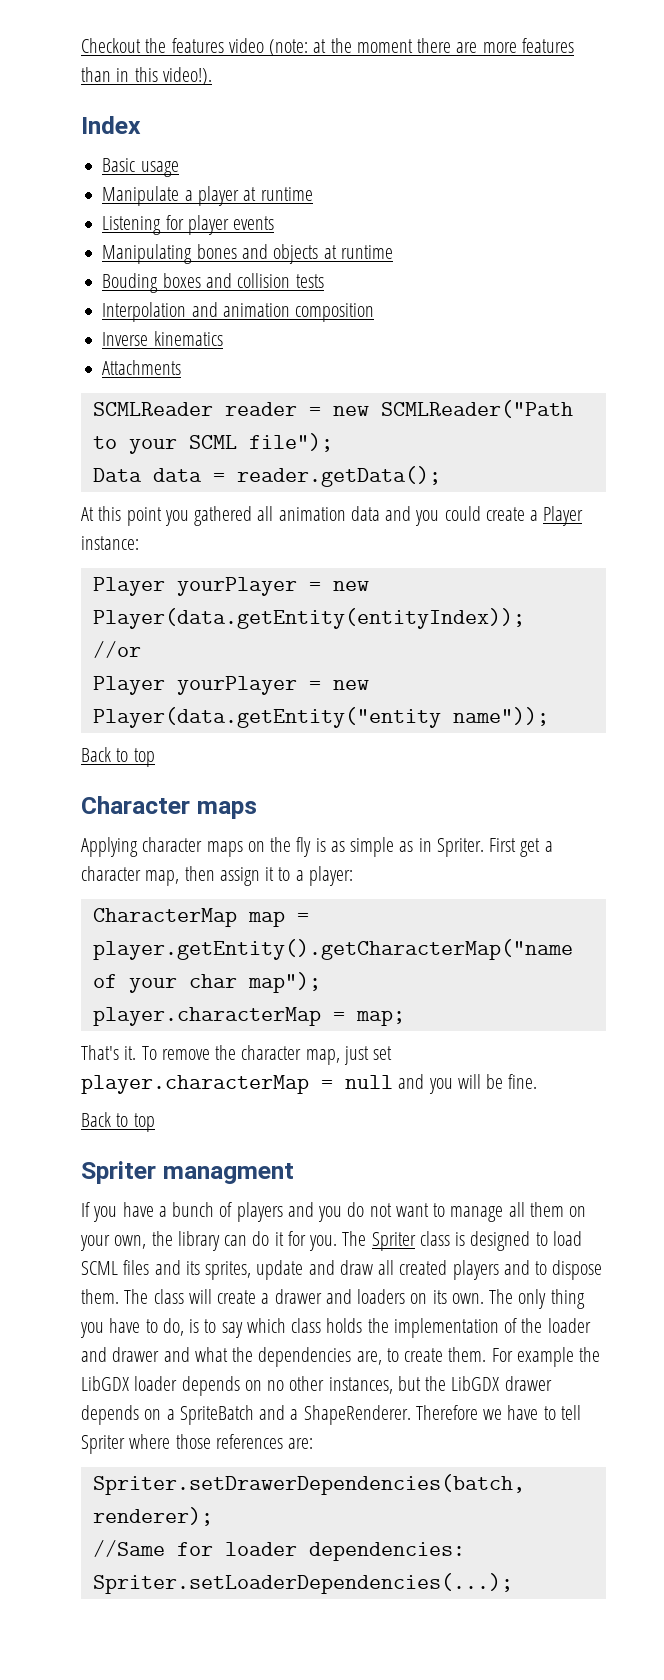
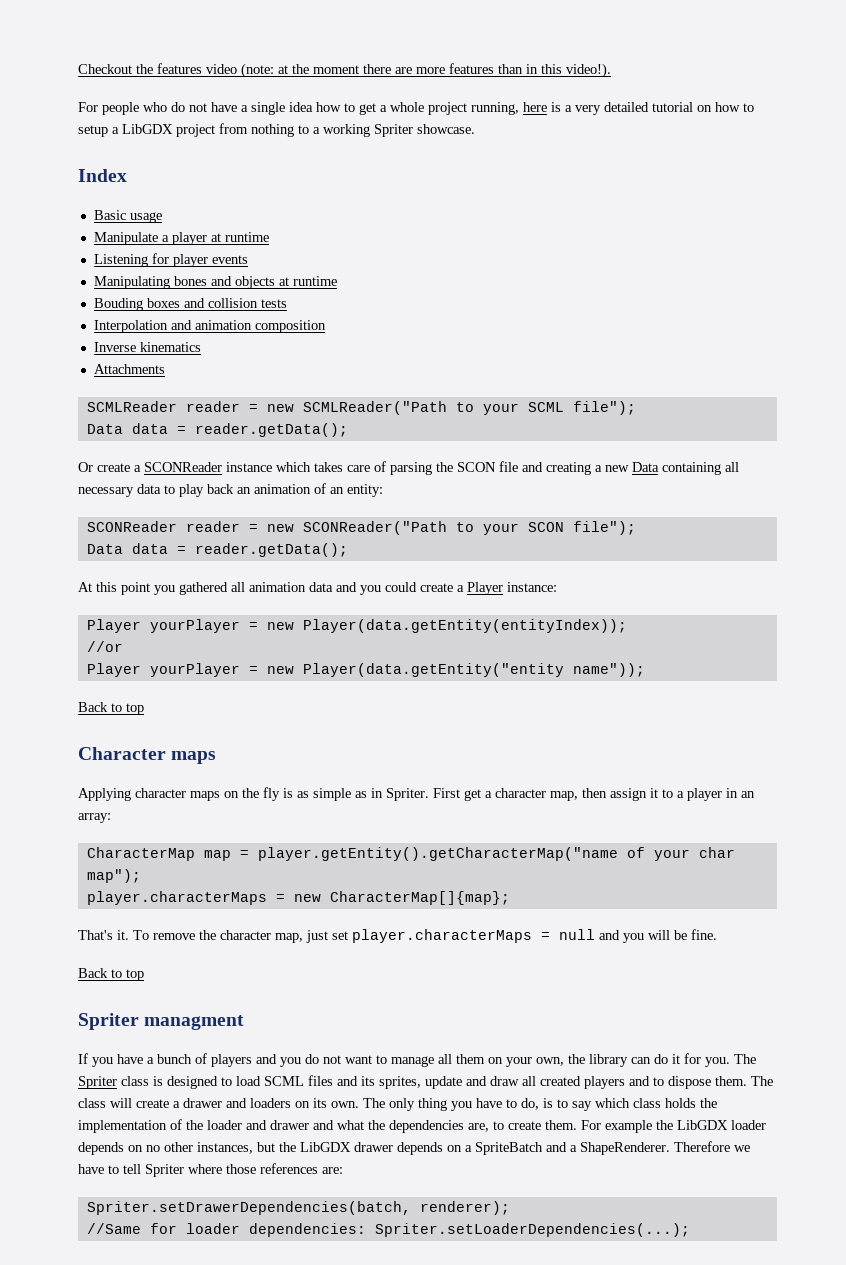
+ For people who do not have a single idea how to get a whole project running, here is a very detailed tutorial on how to setup a LibGDX project from nothing to a working Spriter showcase.
+ Or create a SCONReader instance which takes care of parsing the SCON file and creating a new Data containing all necessary data to play back an animation of an entity:
+ SCONReader reader = new SCONReader("Path to your SCON file");
+ Data data = reader.getData();
- First get a character map, then assign it to a player:
+ First get a character map, then assign it to a player in an array:
- player.characterMap = map;
+ player.characterMaps = new CharacterMap[]{map};
- To remove the character map, just set player.characterMap = null and you will be fine.
+ To remove the character map, just set player.characterMaps = null and you will be fine.

